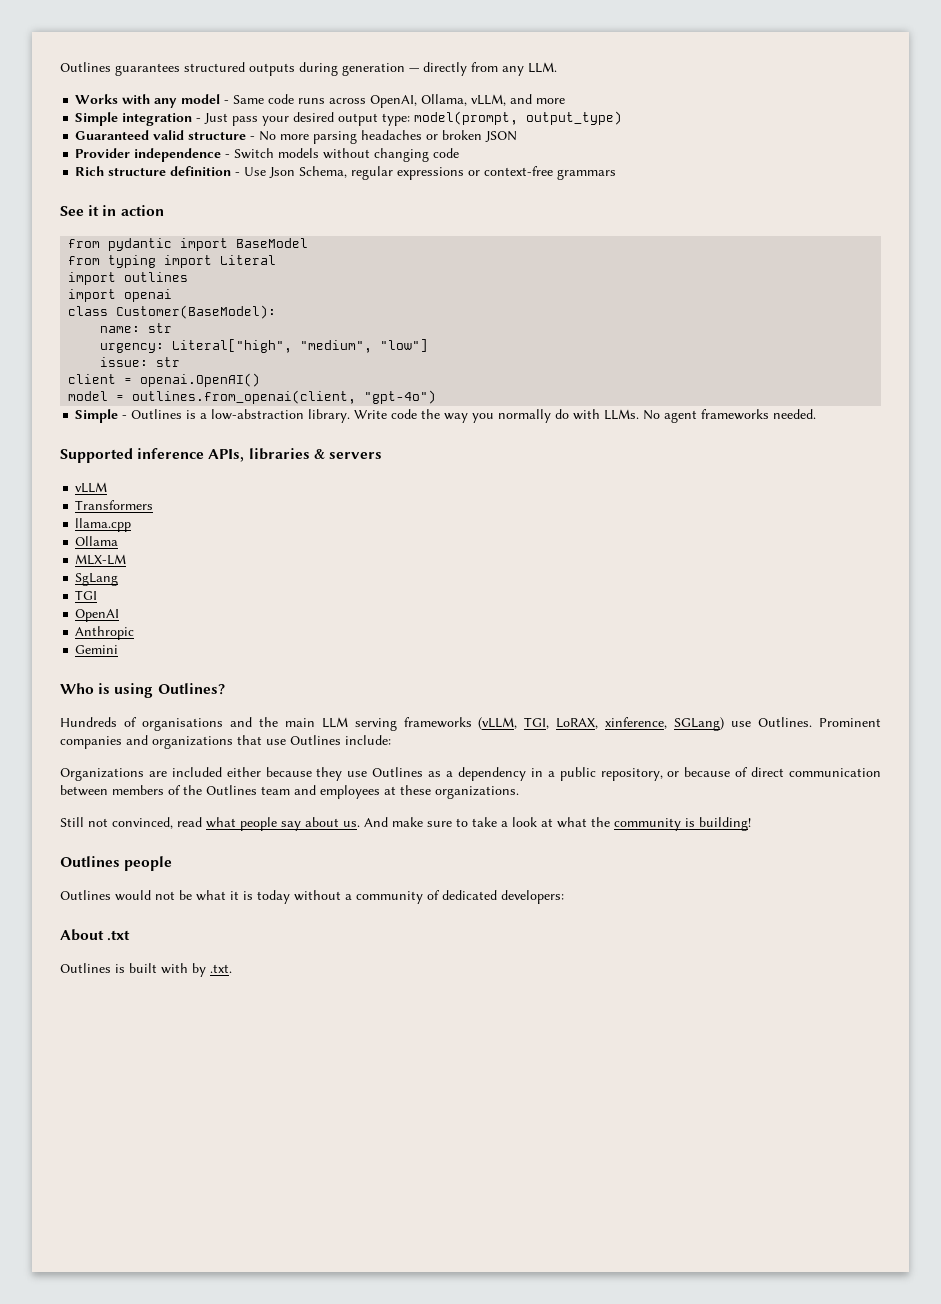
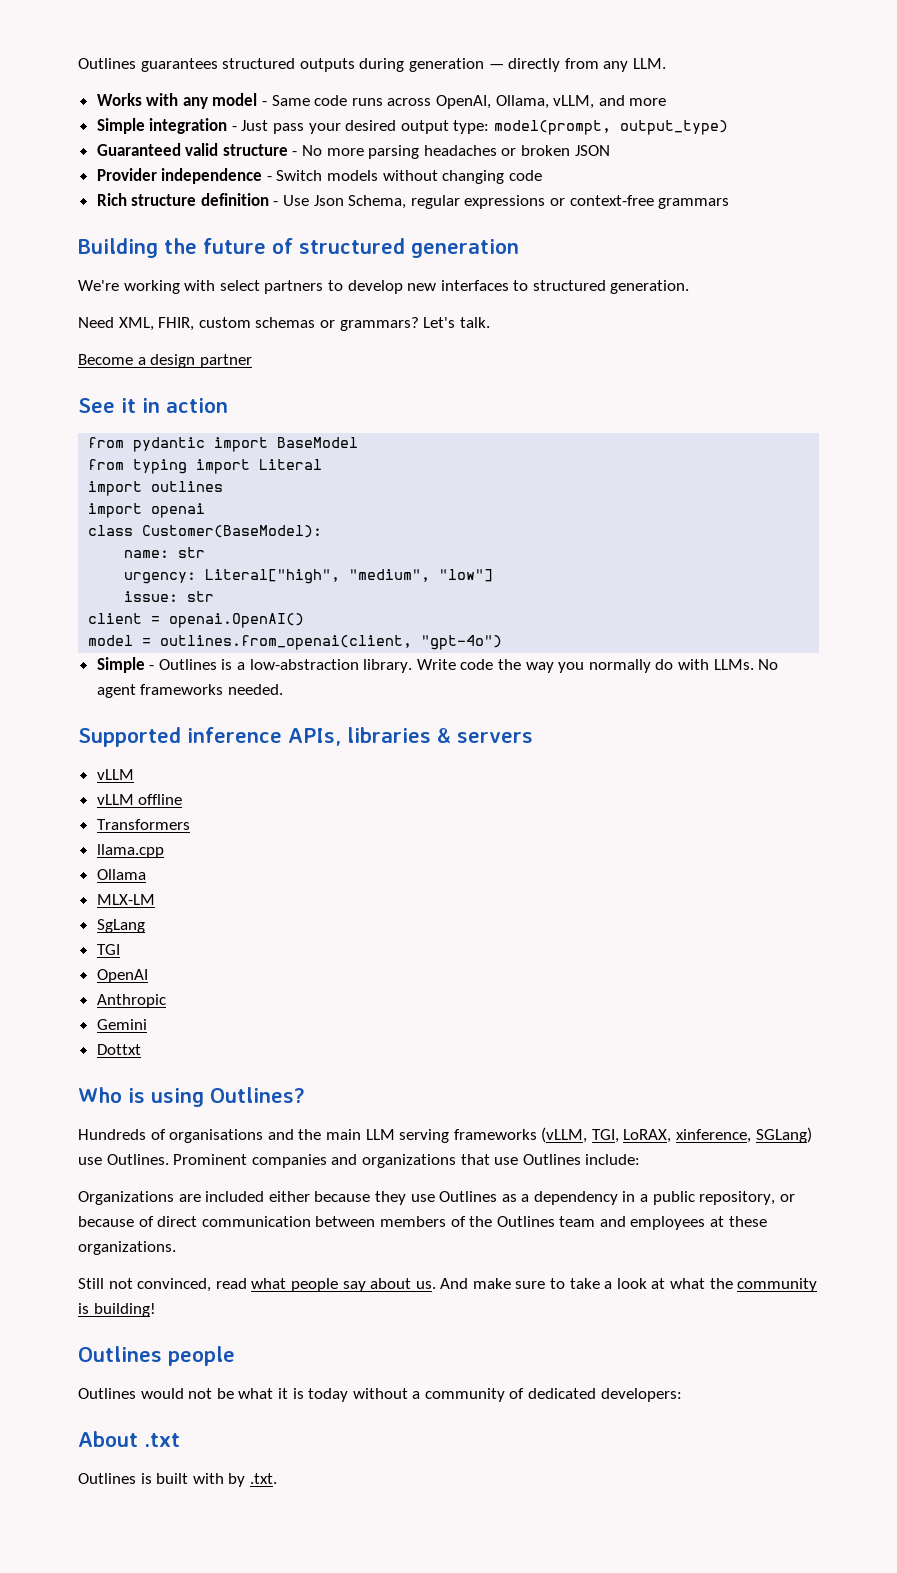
+ Building the future of structured generation
+ We're working with select partners to develop new interfaces to structured generation.
+ Need XML, FHIR, custom schemas or grammars? Let's talk.
+ Become a design partner
+ vLLM offline
+ Dottxt

